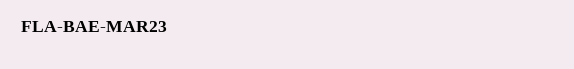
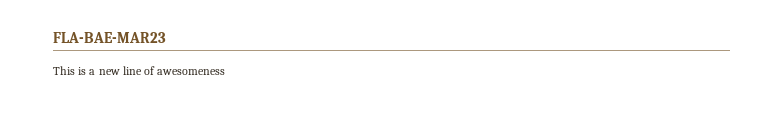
+ This is a new line of awesomeness

